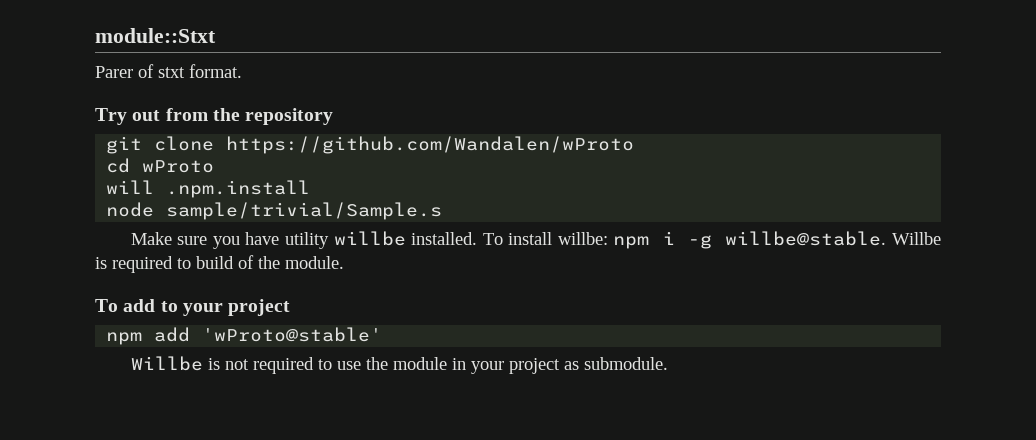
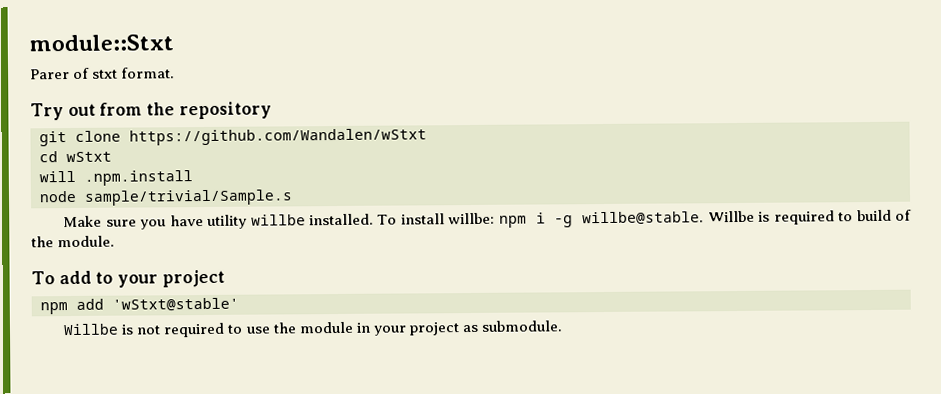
- git clone https://github.com/Wandalen/wProto
+ git clone https://github.com/Wandalen/wStxt
- cd wProto
+ cd wStxt
- npm add 'wProto@stable'
+ npm add 'wStxt@stable'

